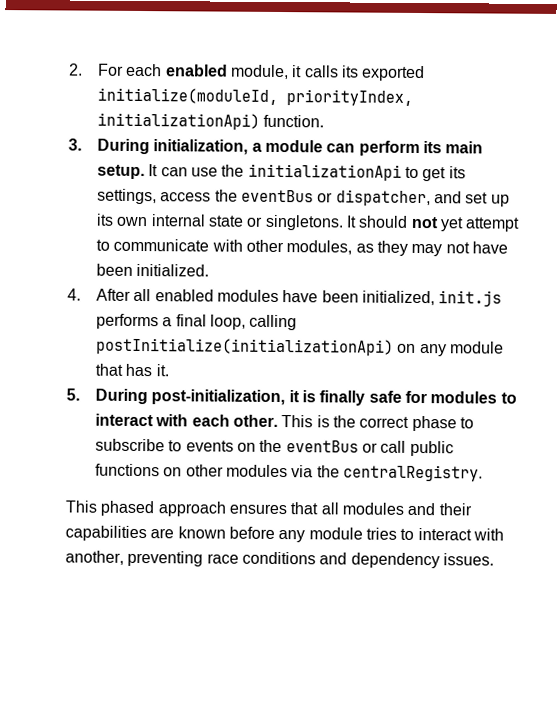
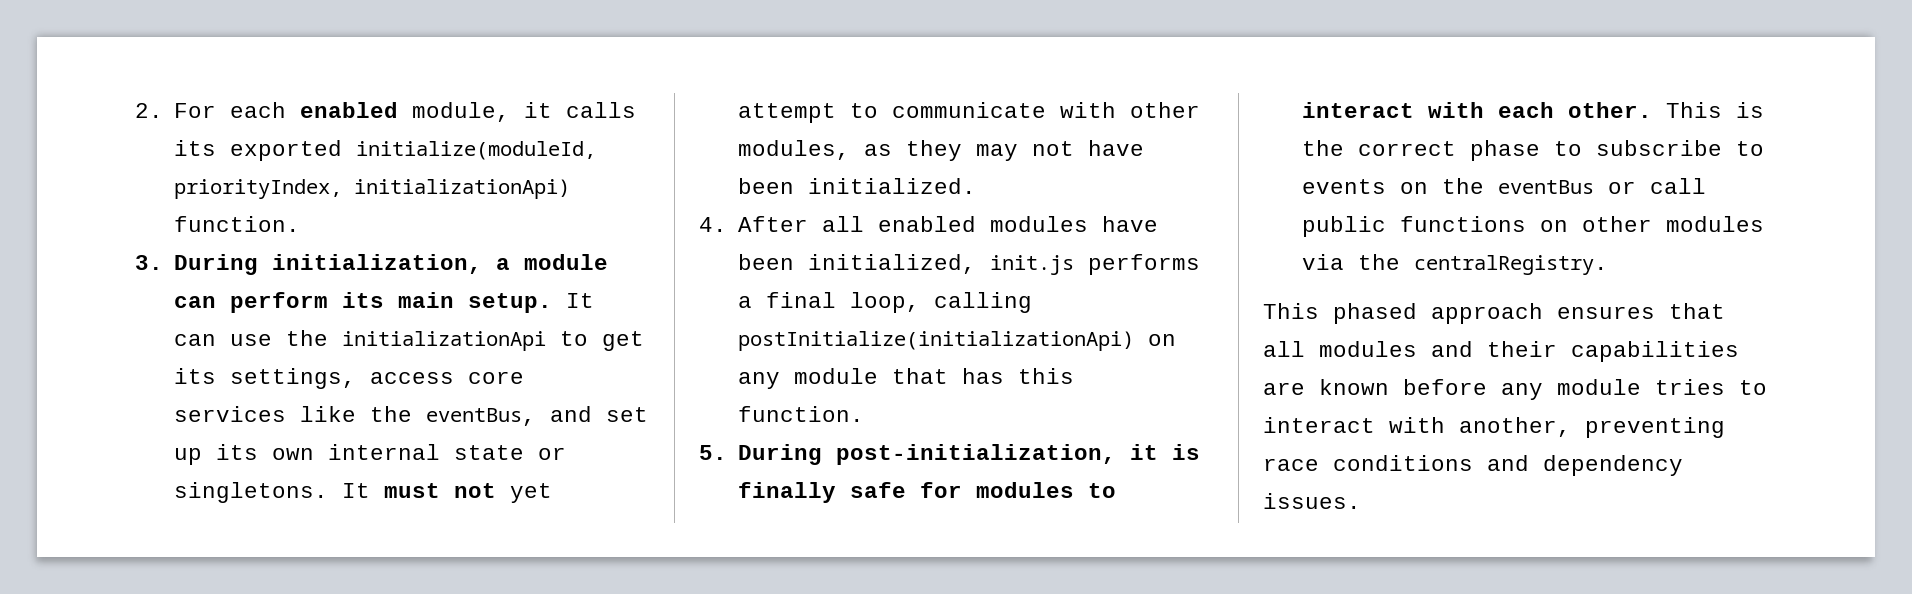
- It can use the initializationApi to get its settings, access the eventBus or dispatcher, and set up its own internal state or singletons.
+ It can use the initializationApi to get its settings, access core services like the eventBus, and set up its own internal state or singletons.
- It should not yet attempt to communicate with other modules, as they may not have been initialized.
+ It must not yet attempt to communicate with other modules, as they may not have been initialized.
- 4. After all enabled modules have been initialized, init.js performs a final loop, calling postInitialize(initializationApi) on any module that has it.
+ 4. After all enabled modules have been initialized, init.js performs a final loop, calling postInitialize(initializationApi) on any module that has this function.

